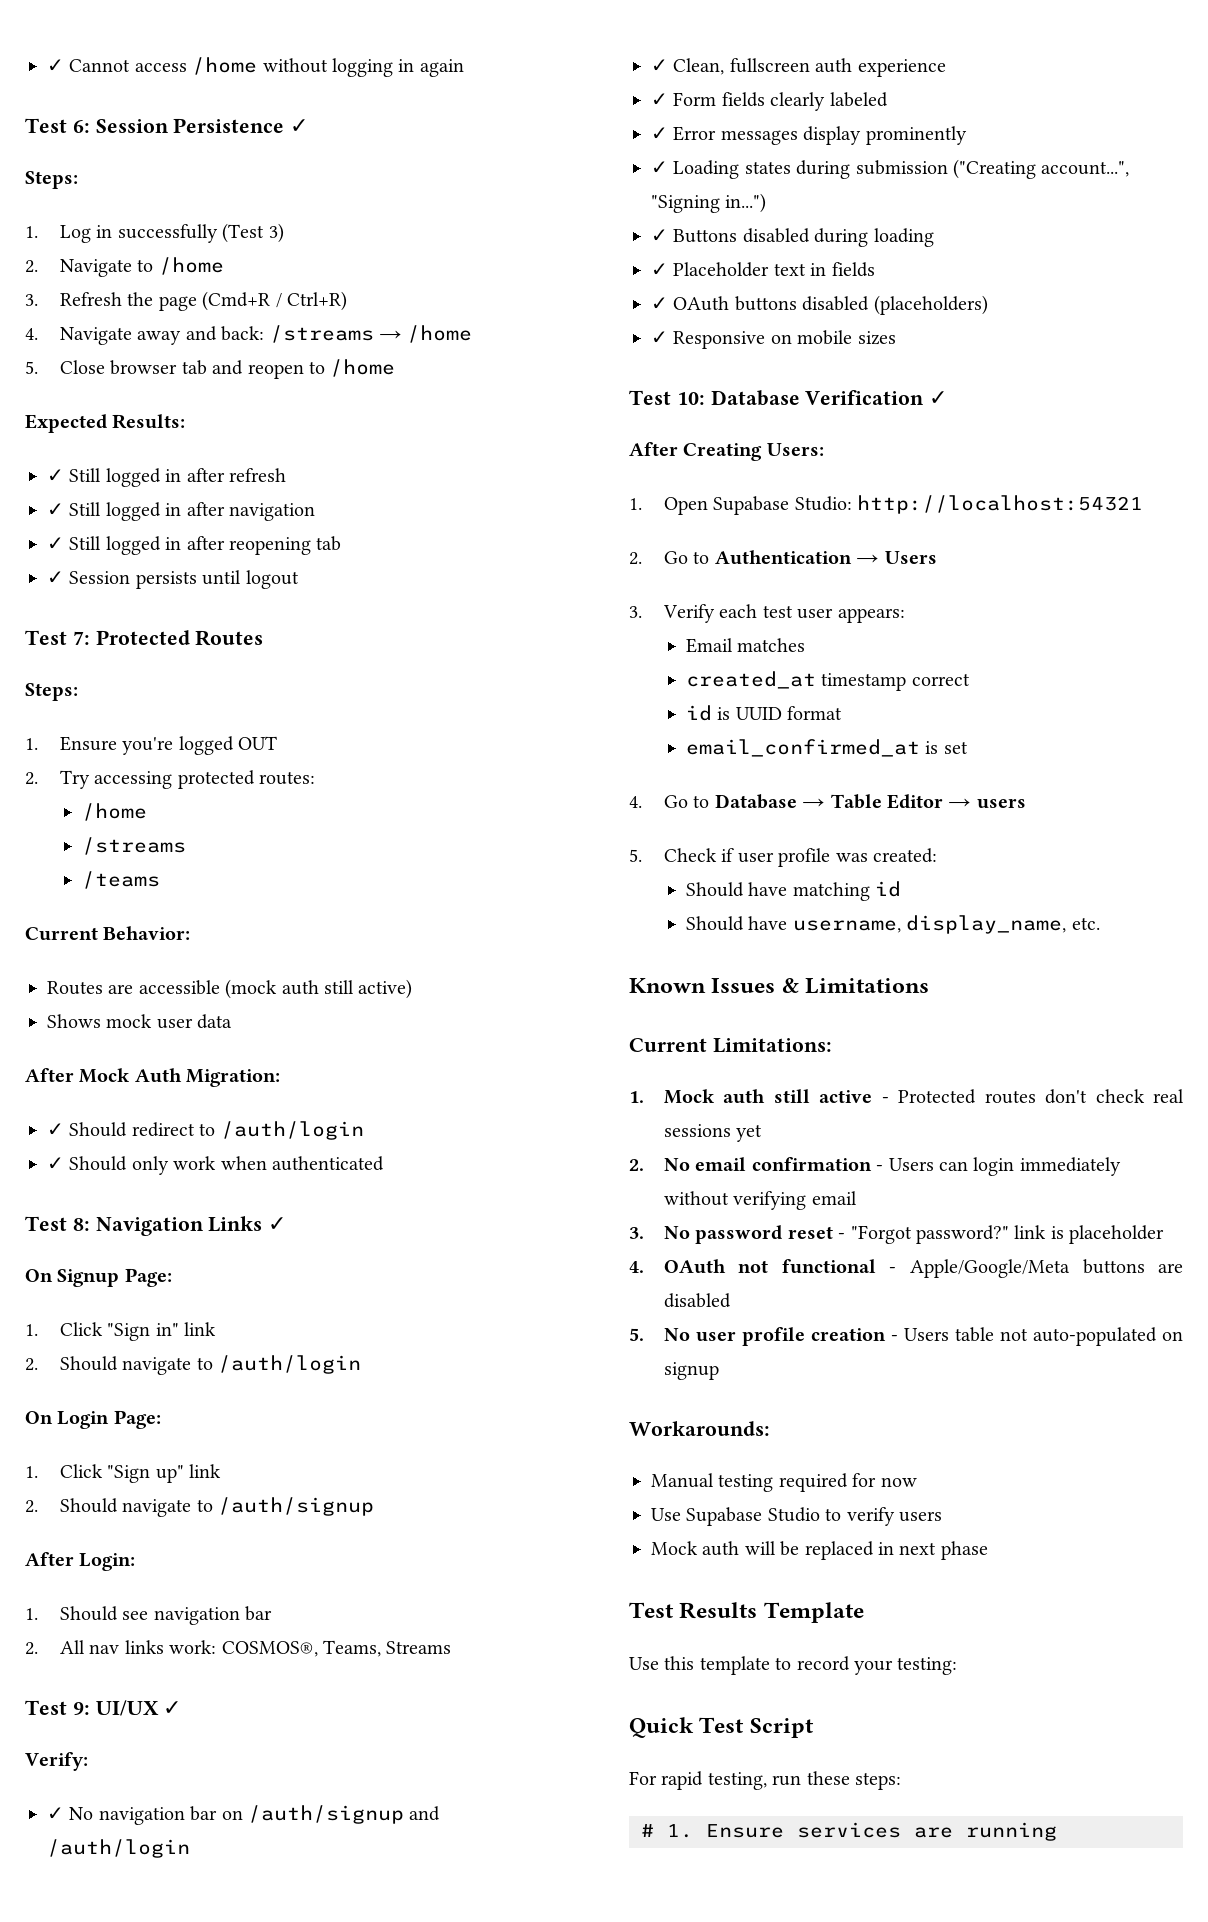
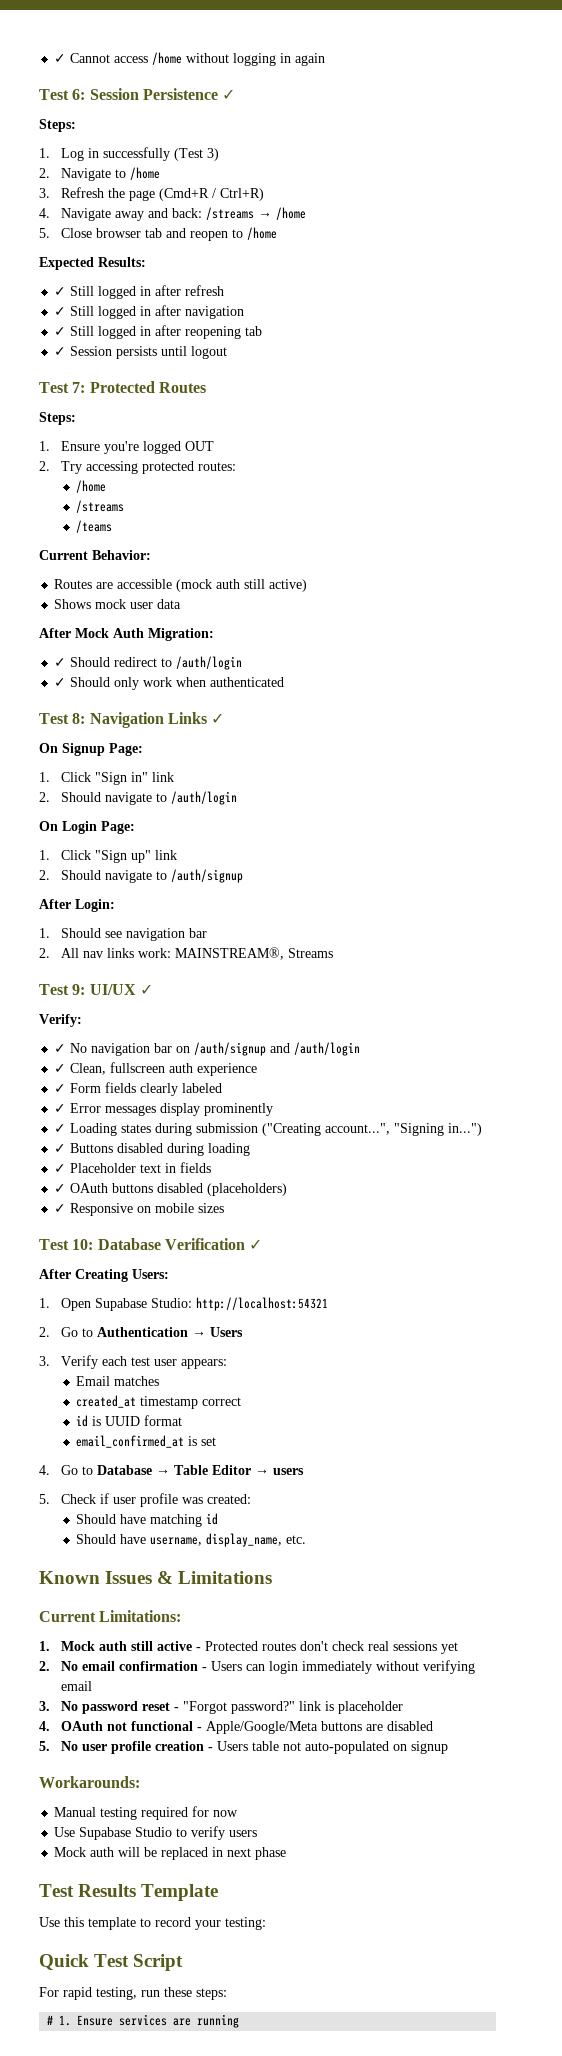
- 2. All nav links work: COSMOS®, Teams, Streams
+ 2. All nav links work: MAINSTREAM®, Streams

